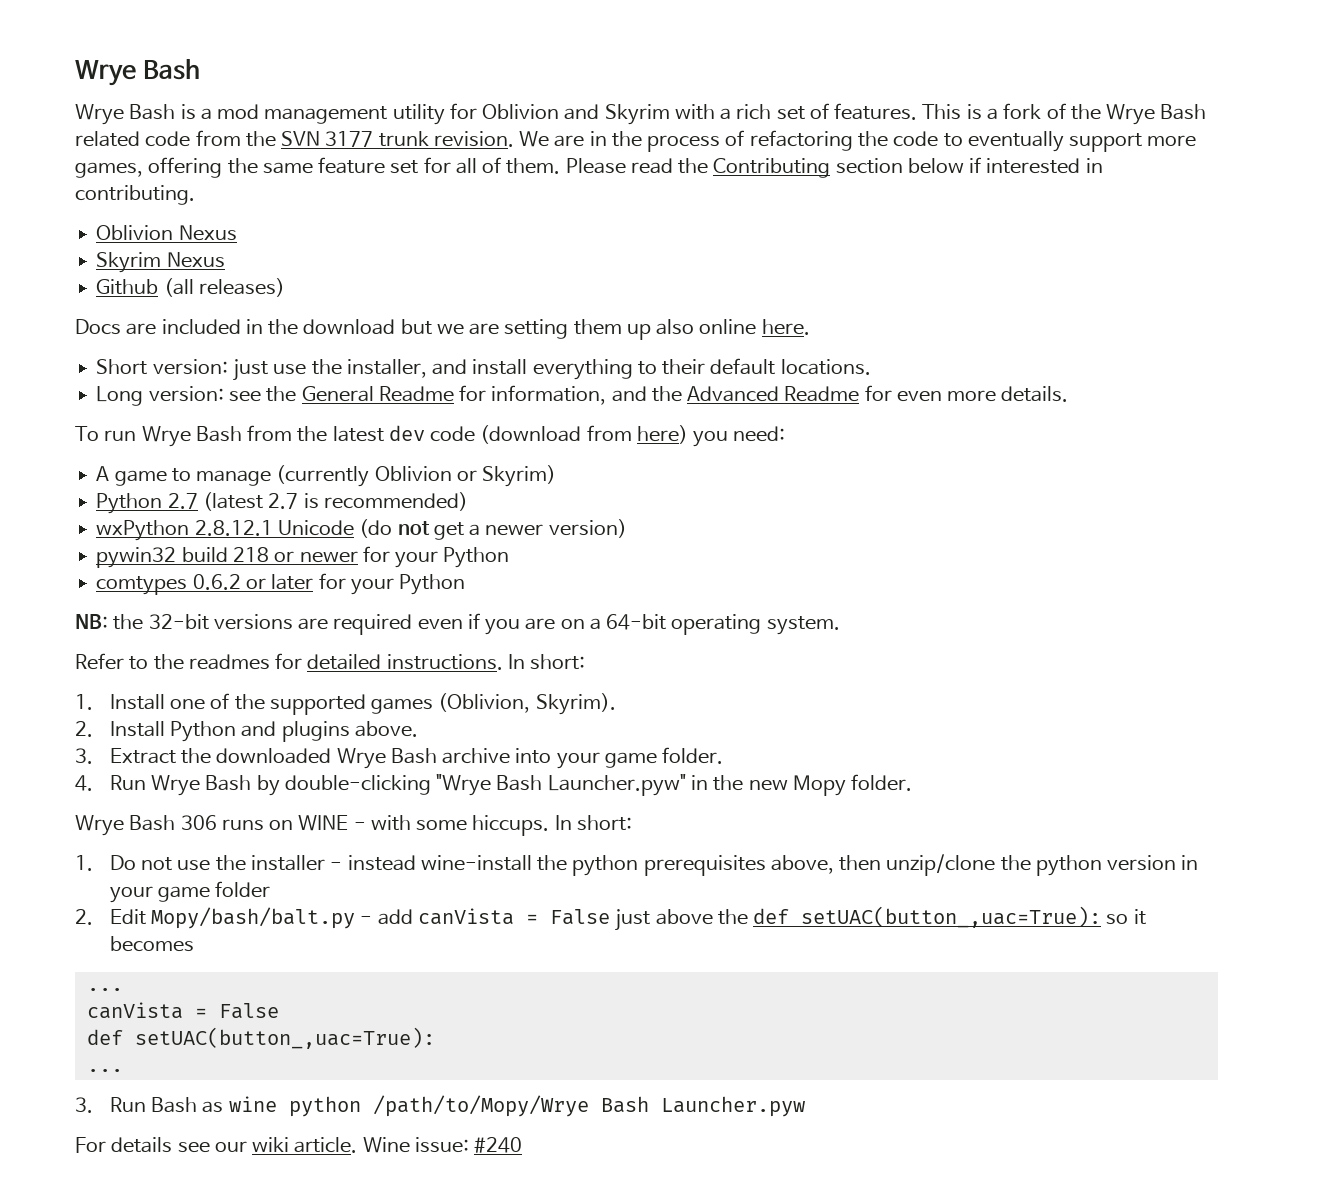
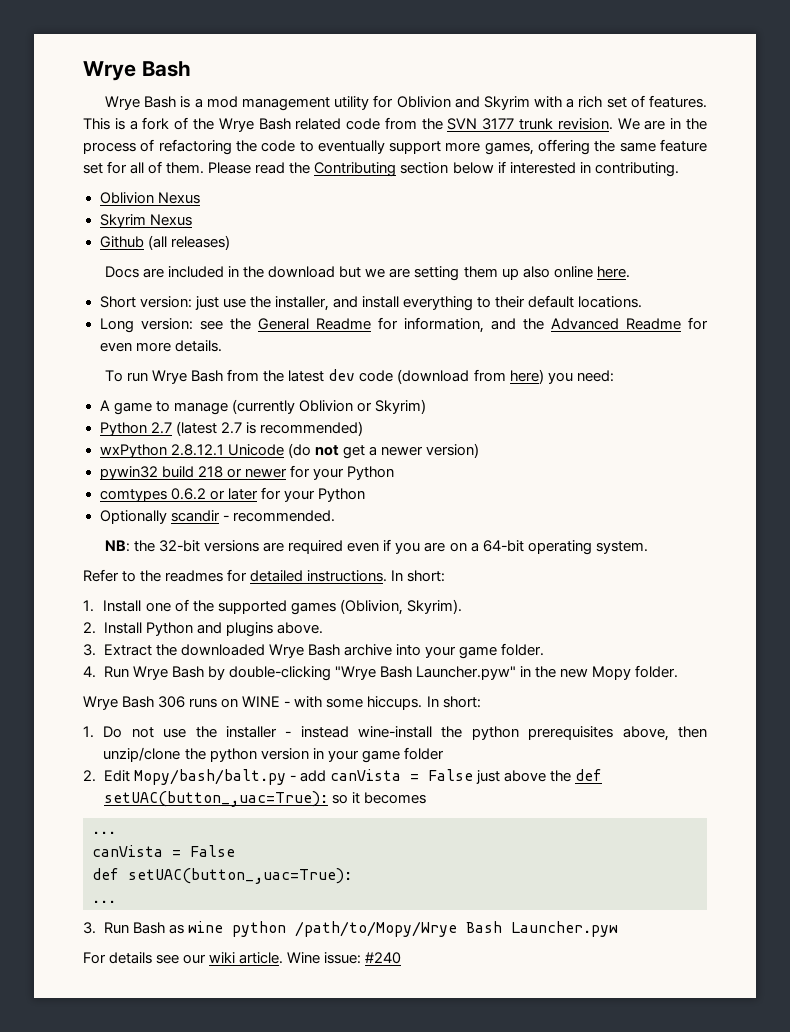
+ Optionally scandir - recommended.

